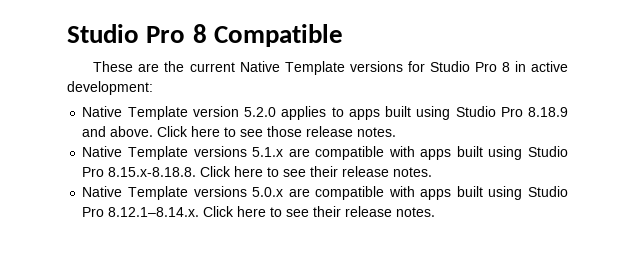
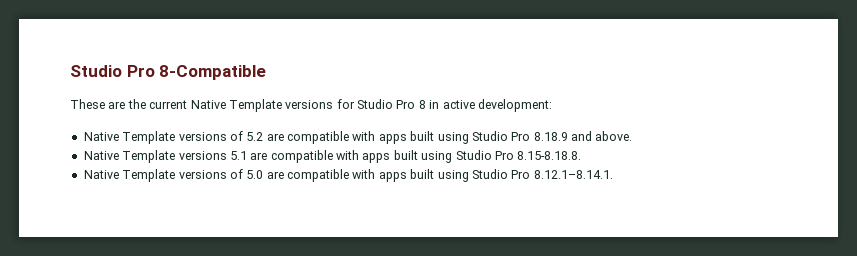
- Studio Pro 8 Compatible
+ Studio Pro 8-Compatible
- Native Template version 5.2.0 applies to apps built using Studio Pro 8.18.9 and above. Click here to see those release notes.
- Native Template versions 5.1.x are compatible with apps built using Studio Pro 8.15.x-8.18.8. Click here to see their release notes.
- Native Template versions 5.0.x are compatible with apps built using Studio Pro 8.12.1–8.14.x. Click here to see their release notes.
+ Native Template versions of 5.2 are compatible with apps built using Studio Pro 8.18.9 and above.
+ Native Template versions 5.1 are compatible with apps built using Studio Pro 8.15-8.18.8.
+ Native Template versions of 5.0 are compatible with apps built using Studio Pro 8.12.1–8.14.1.

